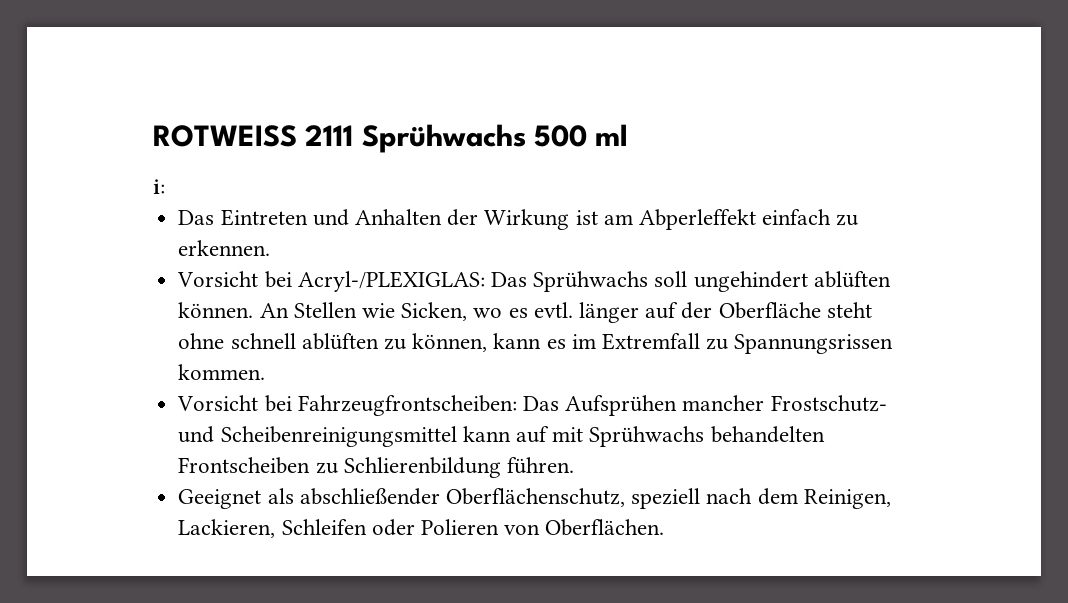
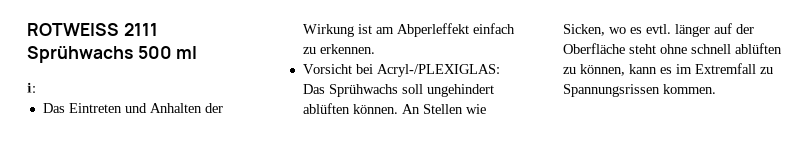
- Vorsicht bei Fahrzeugfrontscheiben: Das Aufsprühen mancher Frostschutz- und Scheibenreinigungsmittel kann auf mit Sprühwachs behandelten Frontscheiben zu Schlierenbildung führen.
- Geeignet als abschließender Oberflächenschutz, speziell nach dem Reinigen, Lackieren, Schleifen oder Polieren von Oberflächen.

